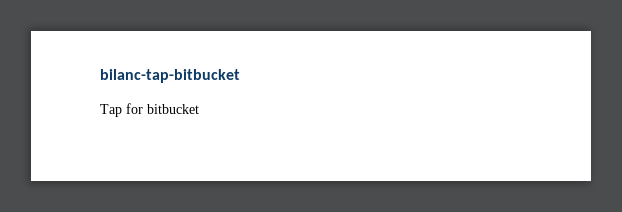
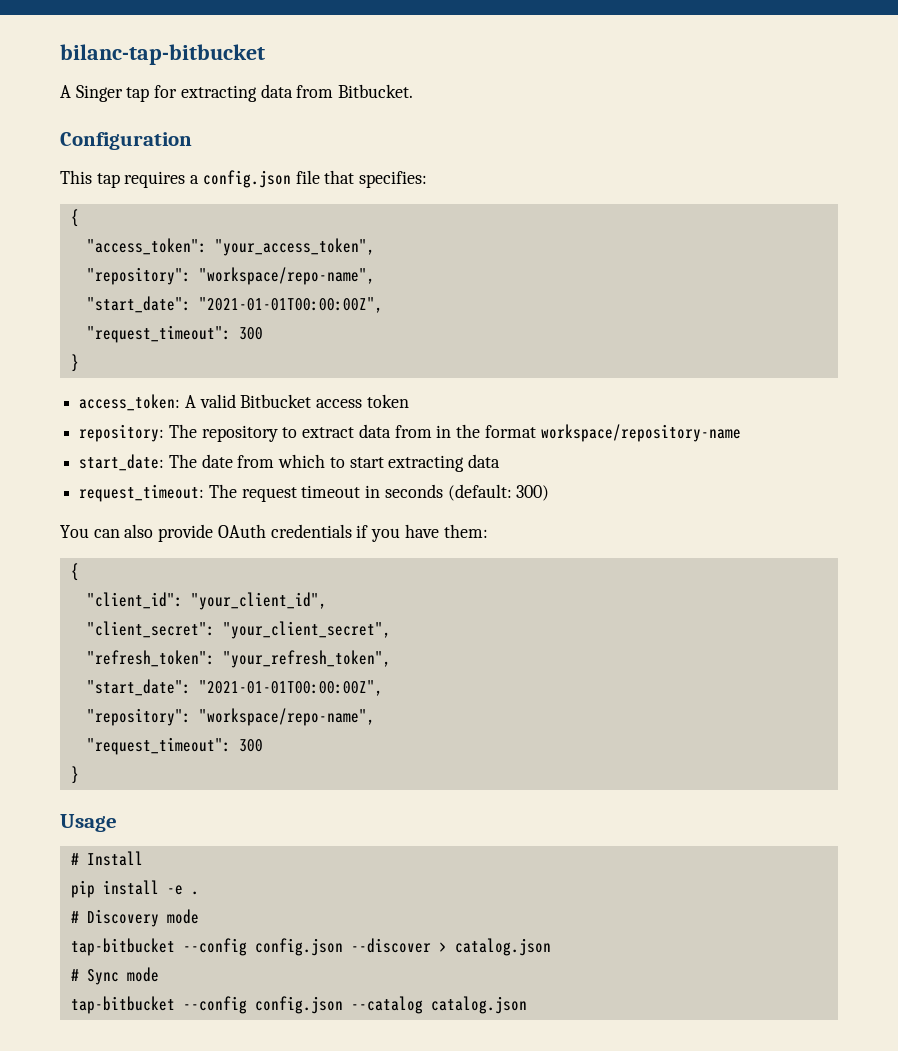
- Tap for bitbucket
+ A Singer tap for extracting data from Bitbucket.
+ Configuration
+ This tap requires a config.json file that specifies:
+ {
+ "access_token": "your_access_token",
+ "repository": "workspace/repo-name",
+ "start_date": "2021-01-01T00:00:00Z",
+ "request_timeout": 300
+ }
+ access_token: A valid Bitbucket access token
+ repository: The repository to extract data from in the format workspace/repository-name
+ start_date: The date from which to start extracting data
+ request_timeout: The request timeout in seconds (default: 300)
+ You can also provide OAuth credentials if you have them:
+ {
+ "client_id": "your_client_id",
+ "client_secret": "your_client_secret",
+ "refresh_token": "your_refresh_token",
+ "start_date": "2021-01-01T00:00:00Z",
+ "repository": "workspace/repo-name",
+ "request_timeout": 300
+ }
+ Usage
+ # Install
+ pip install -e .
+ # Discovery mode
+ tap-bitbucket --config config.json --discover > catalog.json
+ # Sync mode
+ tap-bitbucket --config config.json --catalog catalog.json

